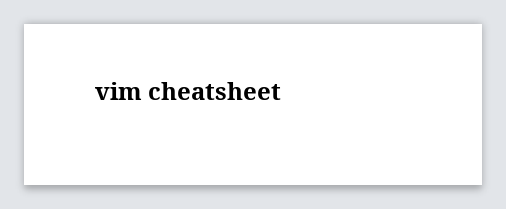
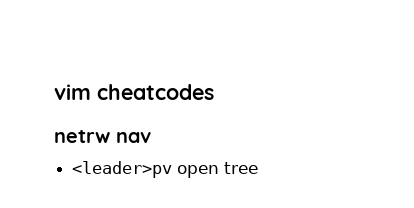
- vim cheatsheet
+ vim cheatcodes
+ netrw nav
+ <leader>pv open tree

